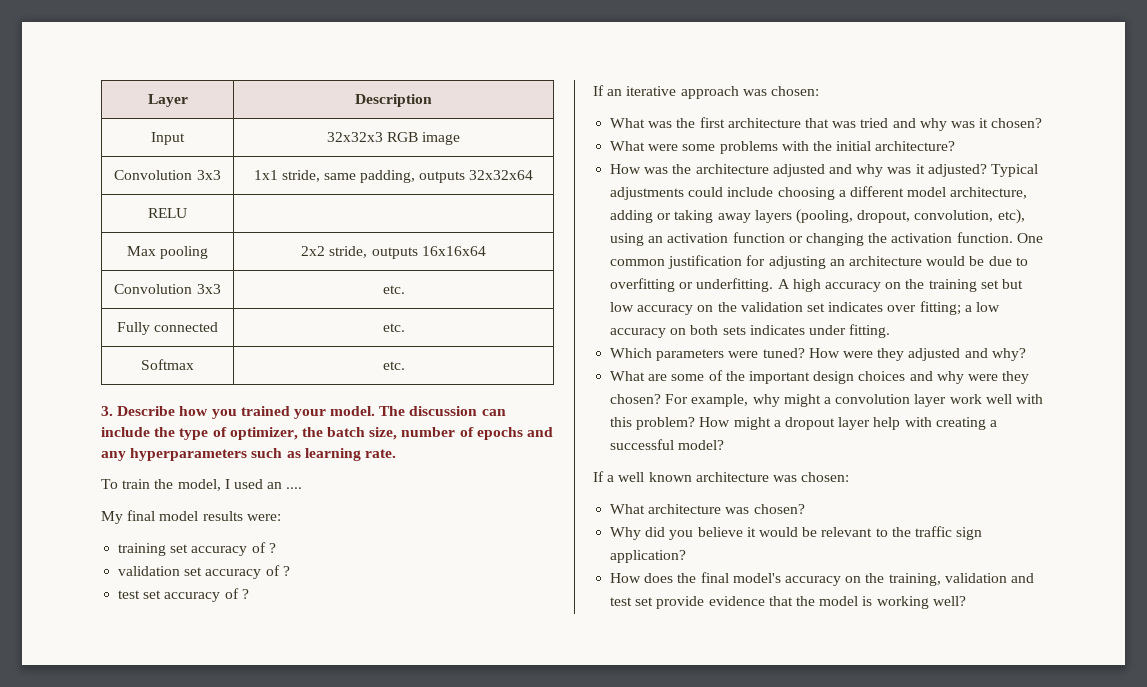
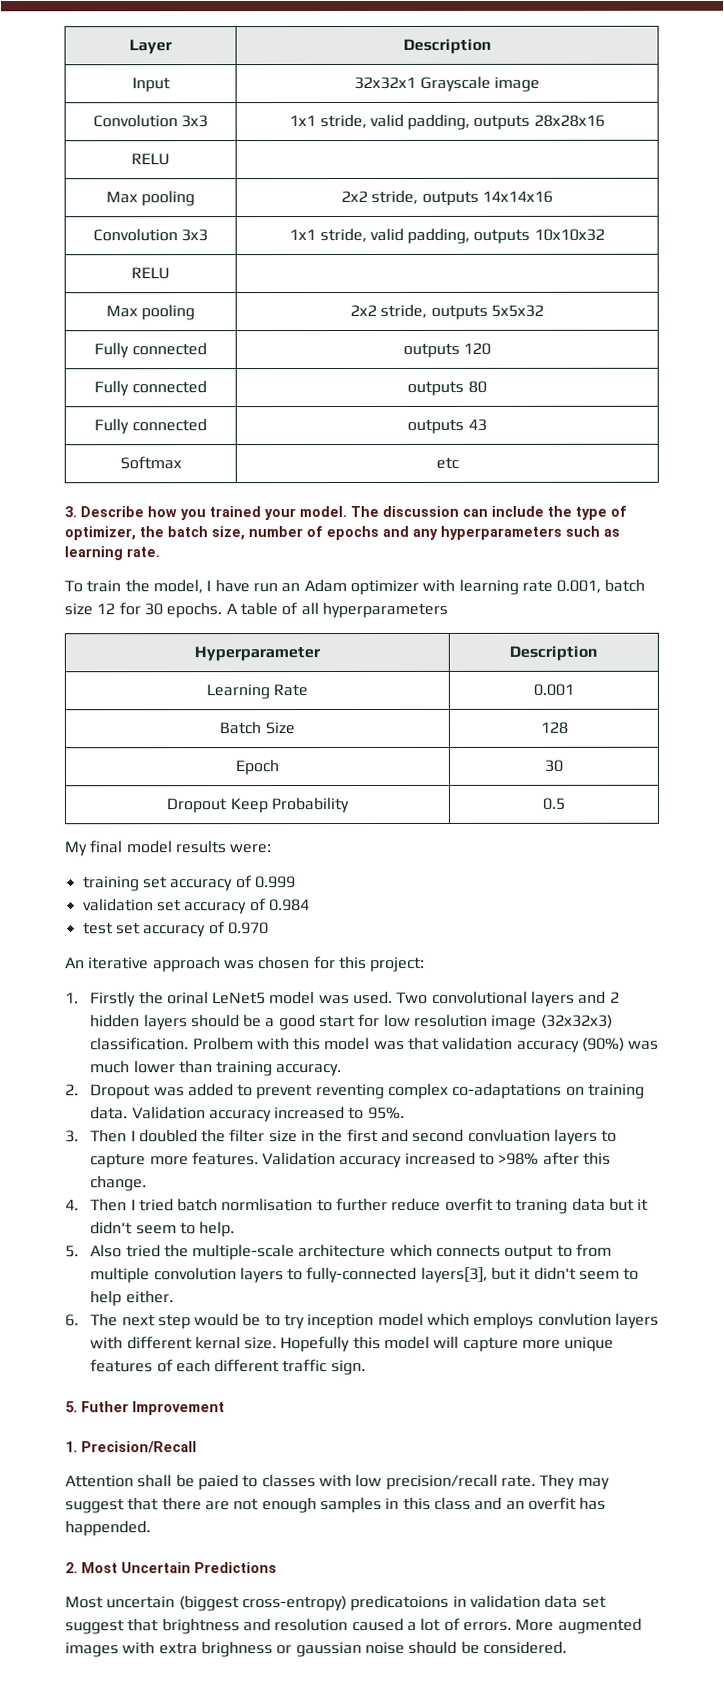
- Input | 32x32x3 RGB image
+ Input | 32x32x1 Grayscale image
- Convolution 3x3 | 1x1 stride, same padding, outputs 32x32x64
+ Convolution 3x3 | 1x1 stride, valid padding, outputs 28x28x16
  RELU |
- Max pooling | 2x2 stride, outputs 16x16x64
- Convolution 3x3 | etc.
- Fully connected | etc.
+ Max pooling | 2x2 stride, outputs 14x14x16
+ Convolution 3x3 | 1x1 stride, valid padding, outputs 10x10x32
+ RELU |
+ Max pooling | 2x2 stride, outputs 5x5x32
+ Fully connected | outputs 120
+ Fully connected | outputs 80
+ Fully connected | outputs 43
- Softmax | etc.
+ Softmax | etc
- To train the model, I used an ....
+ To train the model, I have run an Adam optimizer with learning rate 0.001, batch size 12 for 30 epochs. A table of all hyperparameters
+ Hyperparameter | Description
+ Learning Rate | 0.001
+ Batch Size | 128
+ Epoch | 30
+ Dropout Keep Probability | 0.5
- training set accuracy of ?
+ training set accuracy of 0.999
- validation set accuracy of ?
+ validation set accuracy of 0.984
- test set accuracy of ?
- If an iterative approach was chosen:
- What was the first architecture that was tried and why was it chosen?
- What were some problems with the initial architecture?
- How was the architecture adjusted and why was it adjusted? Typical adjustments could include choosing a different model architecture, adding or taking away layers (pooling, dropout, convolution, etc), using an activation function or changing the activation function. One common justification for adjusting an architecture would be due to overfitting or underfitting. A high accuracy on the training set but low accuracy on the validation set indicates over fitting; a low accuracy on both sets indicates under fitting.
- Which parameters were tuned? How were they adjusted and why?
- What are some of the important design choices and why were they chosen? For example, why might a convolution layer work well with this problem? How might a dropout layer help with creating a successful model?
- If a well known architecture was chosen:
- What architecture was chosen?
- Why did you believe it would be relevant to the traffic sign application?
- How does the final model's accuracy on the training, validation and test set provide evidence that the model is working well?
+ test set accuracy of 0.970
+ An iterative approach was chosen for this project:
+ 1. Firstly the orinal LeNet5 model was used. Two convolutional layers and 2 hidden layers should be a good start for low resolution image (32x32x3) classification. Prolbem with this model was that validation accuracy (90%) was much lower than training accuracy.
+ 2. Dropout was added to prevent reventing complex co-adaptations on training data. Validation accuracy increased to 95%.
+ 3. Then I doubled the filter size in the first and second convluation layers to capture more features. Validation accuracy increased to >98% after this change.
+ 4. Then I tried batch normlisation to further reduce overfit to traning data but it didn't seem to help.
+ 5. Also tried the multiple-scale architecture which connects output to from multiple convolution layers to fully-connected layers[3], but it didn't seem to help either.
+ 6. The next step would be to try inception model which employs convlution layers with different kernal size. Hopefully this model will capture more unique features of each different traffic sign.
+ 5. Futher Improvement
+ 1. Precision/Recall
+ Attention shall be paied to classes with low precision/recall rate. They may suggest that there are not enough samples in this class and an overfit has happended.
+ 2. Most Uncertain Predictions
+ Most uncertain (biggest cross-entropy) predicatoions in validation data set suggest that brightness and resolution caused a lot of errors. More augmented images with extra brighness or gaussian noise should be considered.

